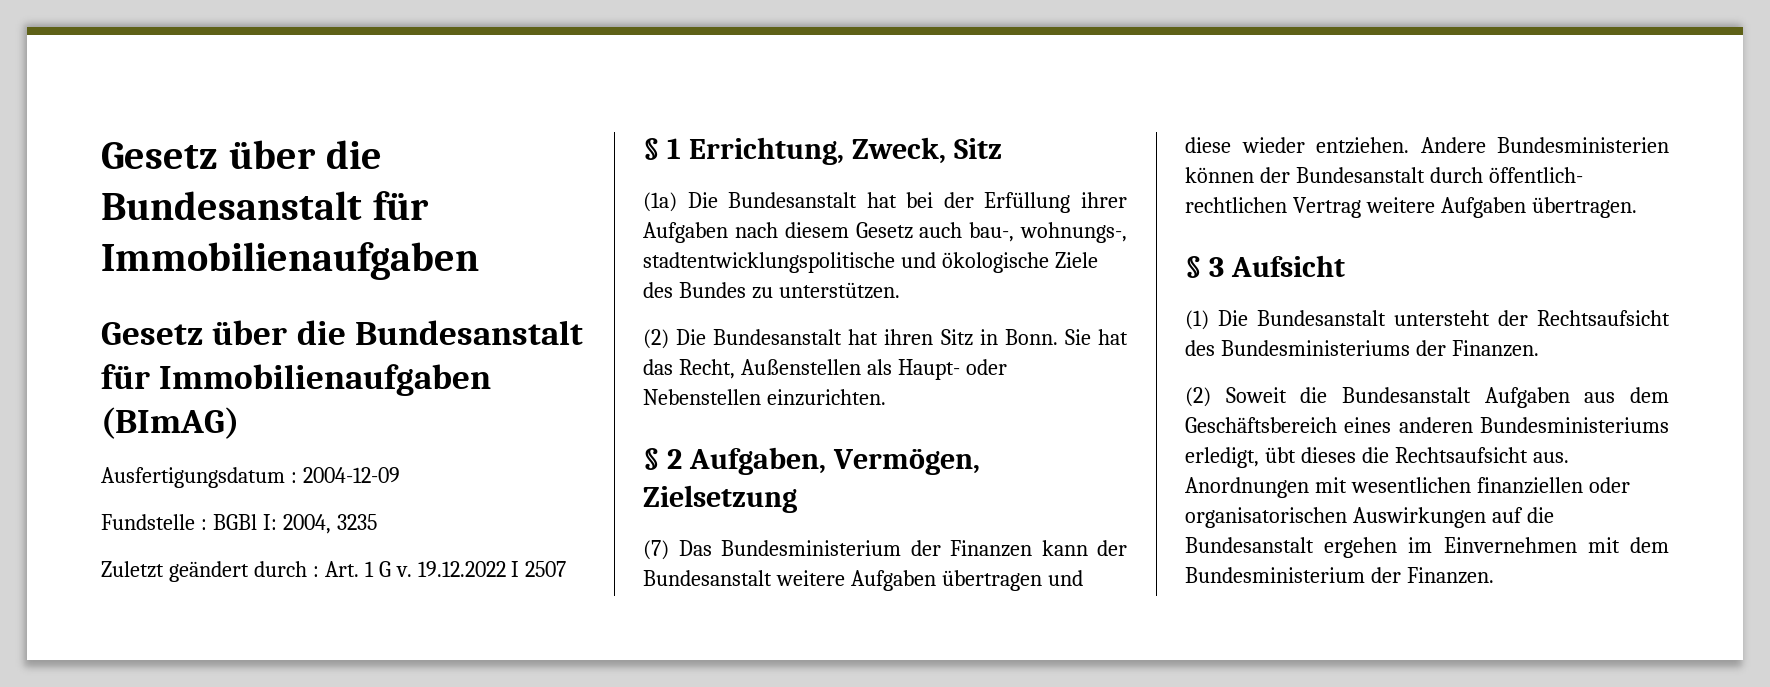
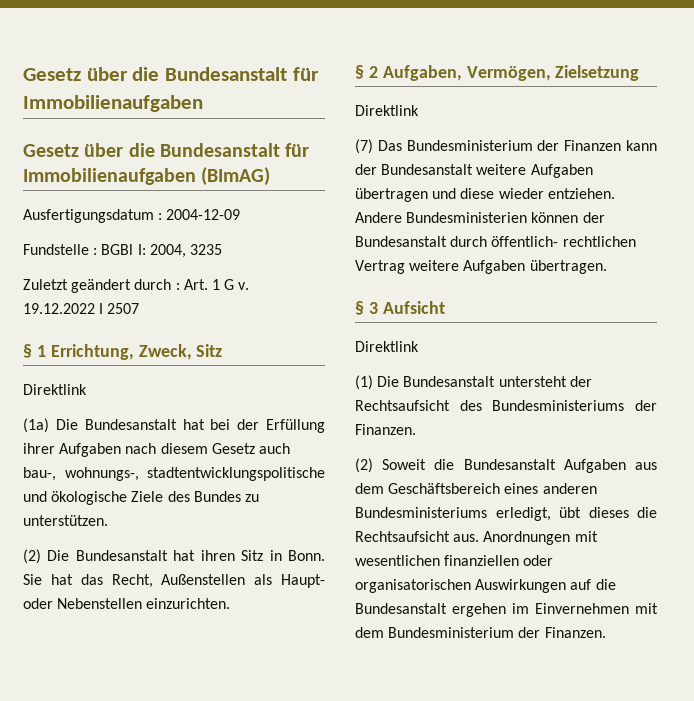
  § 1 Errichtung, Zweck, Sitz
+ Direktlink
  § 2 Aufgaben, Vermögen, Zielsetzung
+ Direktlink
  § 3 Aufsicht
+ Direktlink

